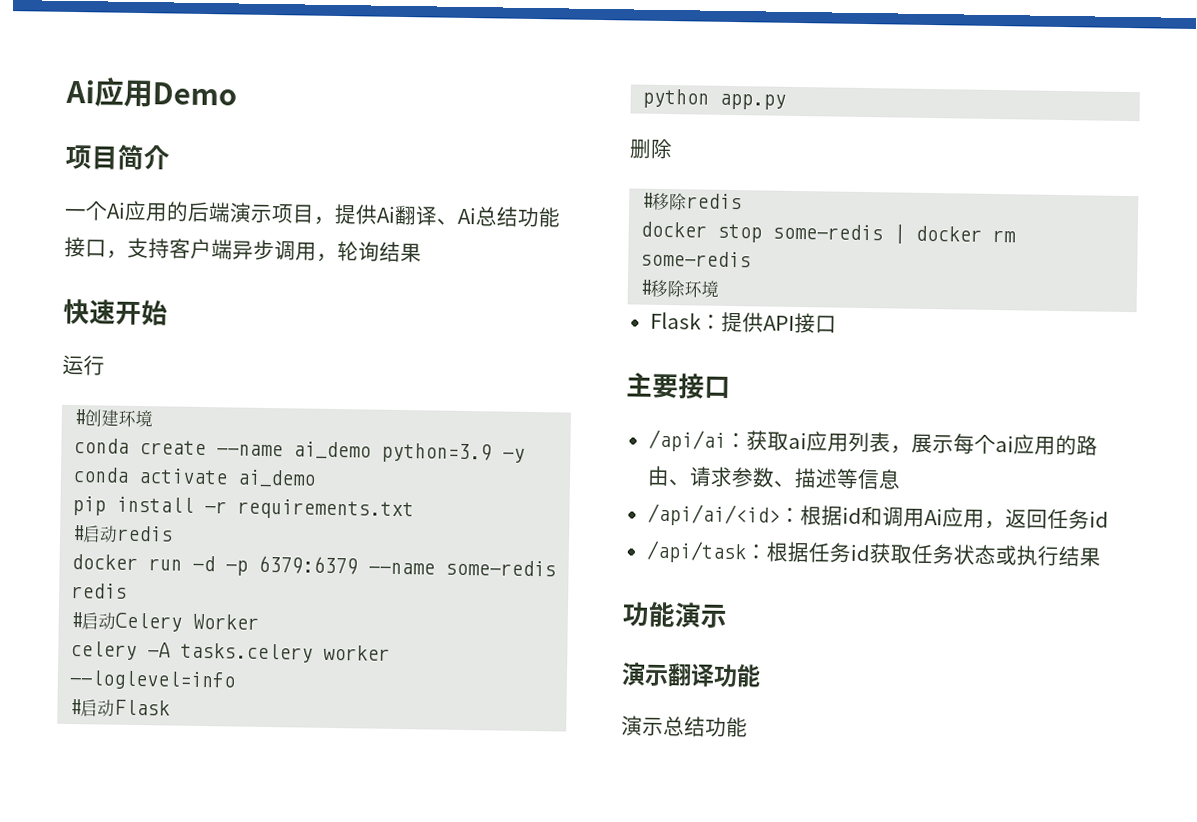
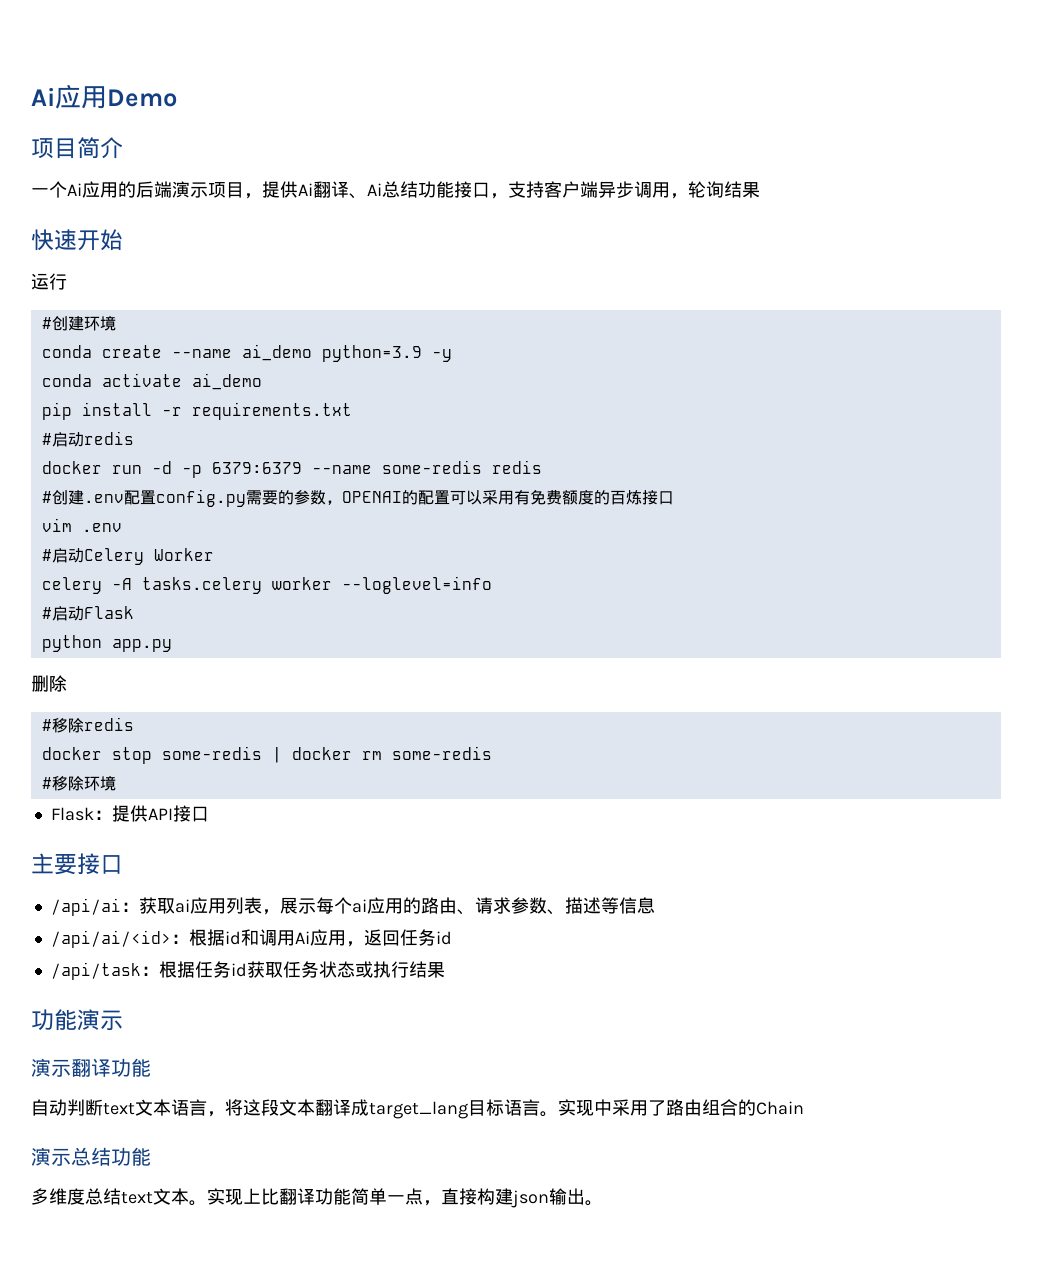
+ #创建.env配置config.py需要的参数，OPENAI的配置可以采用有免费额度的百炼接口
+ vim .env
+ 自动判断text文本语言，将这段文本翻译成target_lang目标语言。实现中采用了路由组合的Chain
  演示总结功能
+ 多维度总结text文本。实现上比翻译功能简单一点，直接构建json输出。

